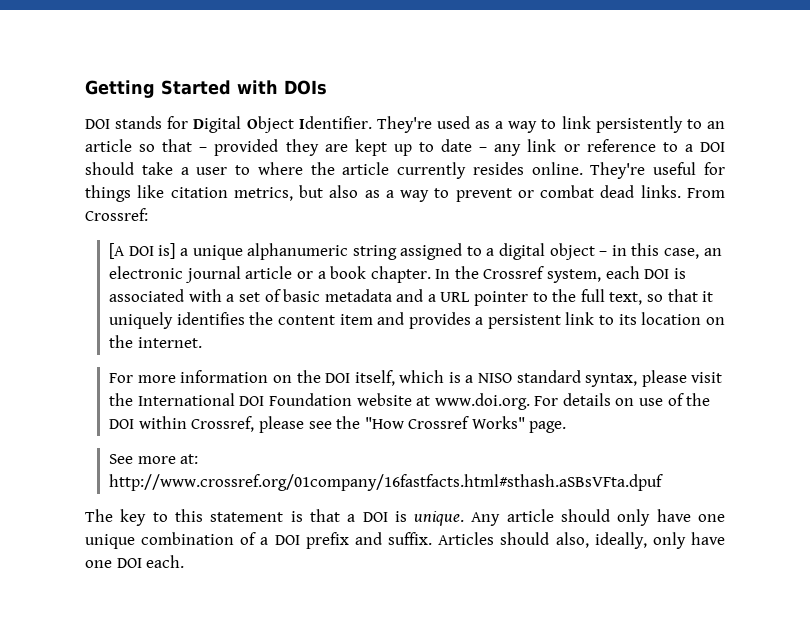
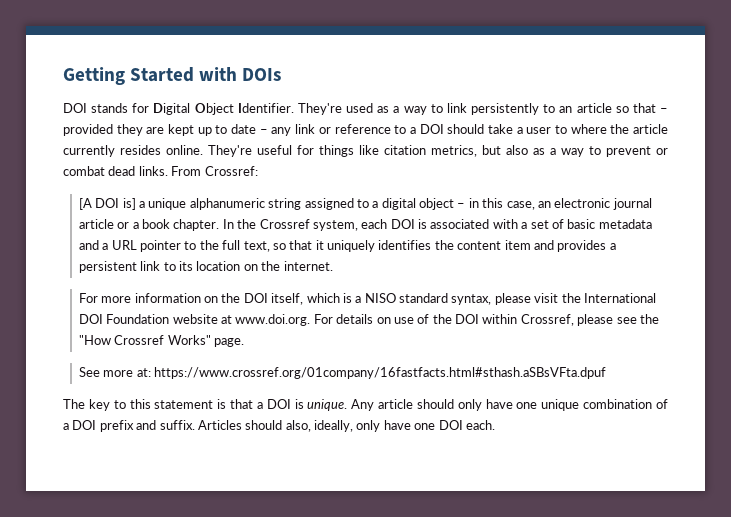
- See more at: http://www.crossref.org/01company/16fastfacts.html#sthash.aSBsVFta.dpuf
+ See more at: https://www.crossref.org/01company/16fastfacts.html#sthash.aSBsVFta.dpuf

